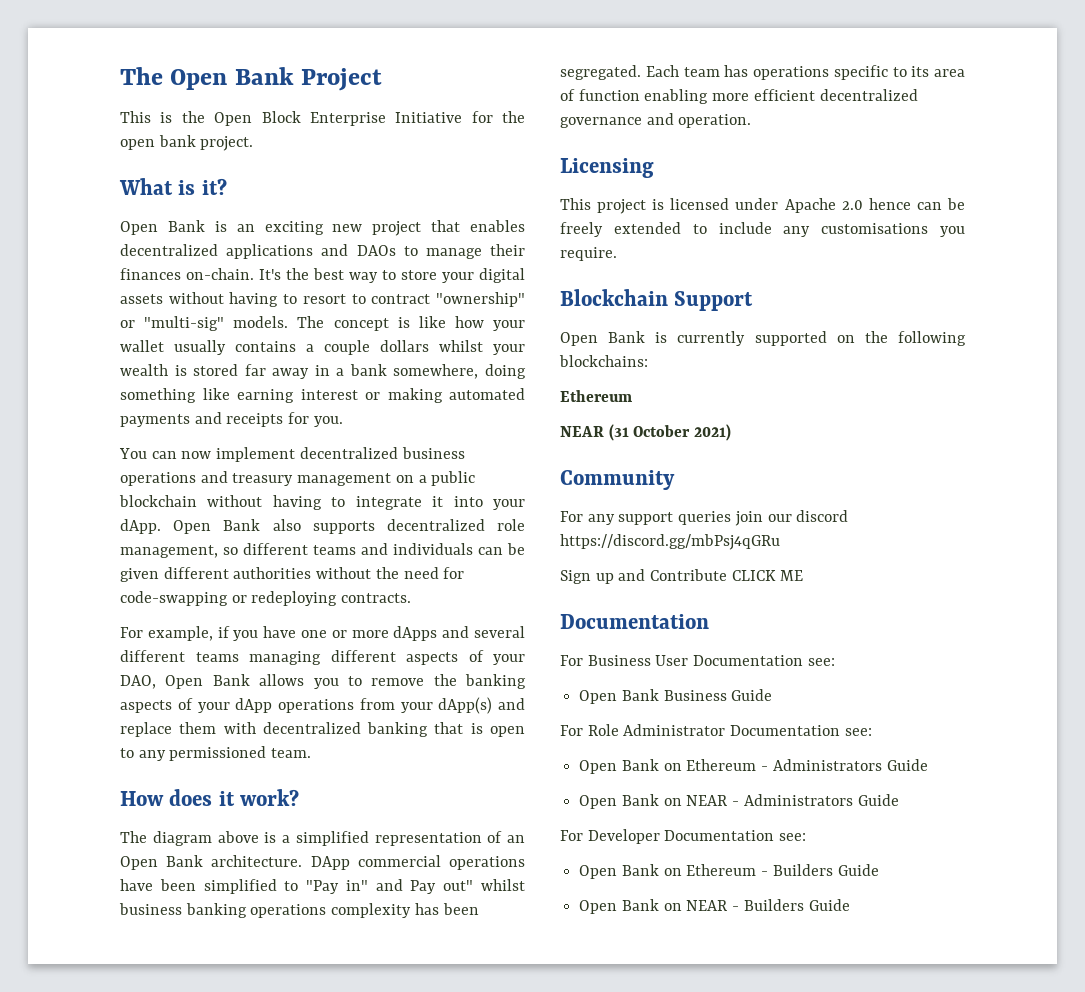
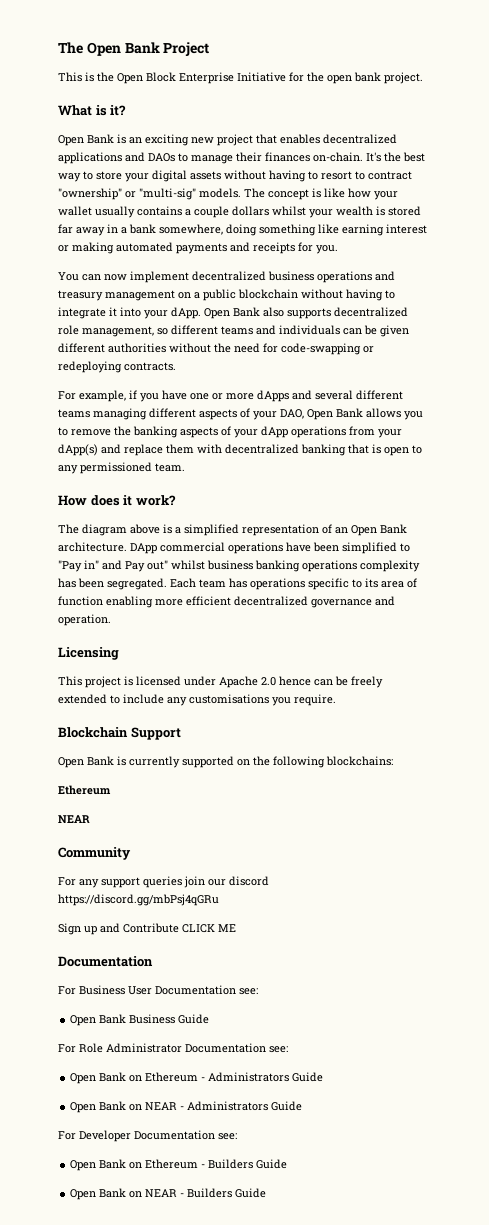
  Open Bank is currently supported on the following blockchains:
  Ethereum
- NEAR (31 October 2021)
+ NEAR

